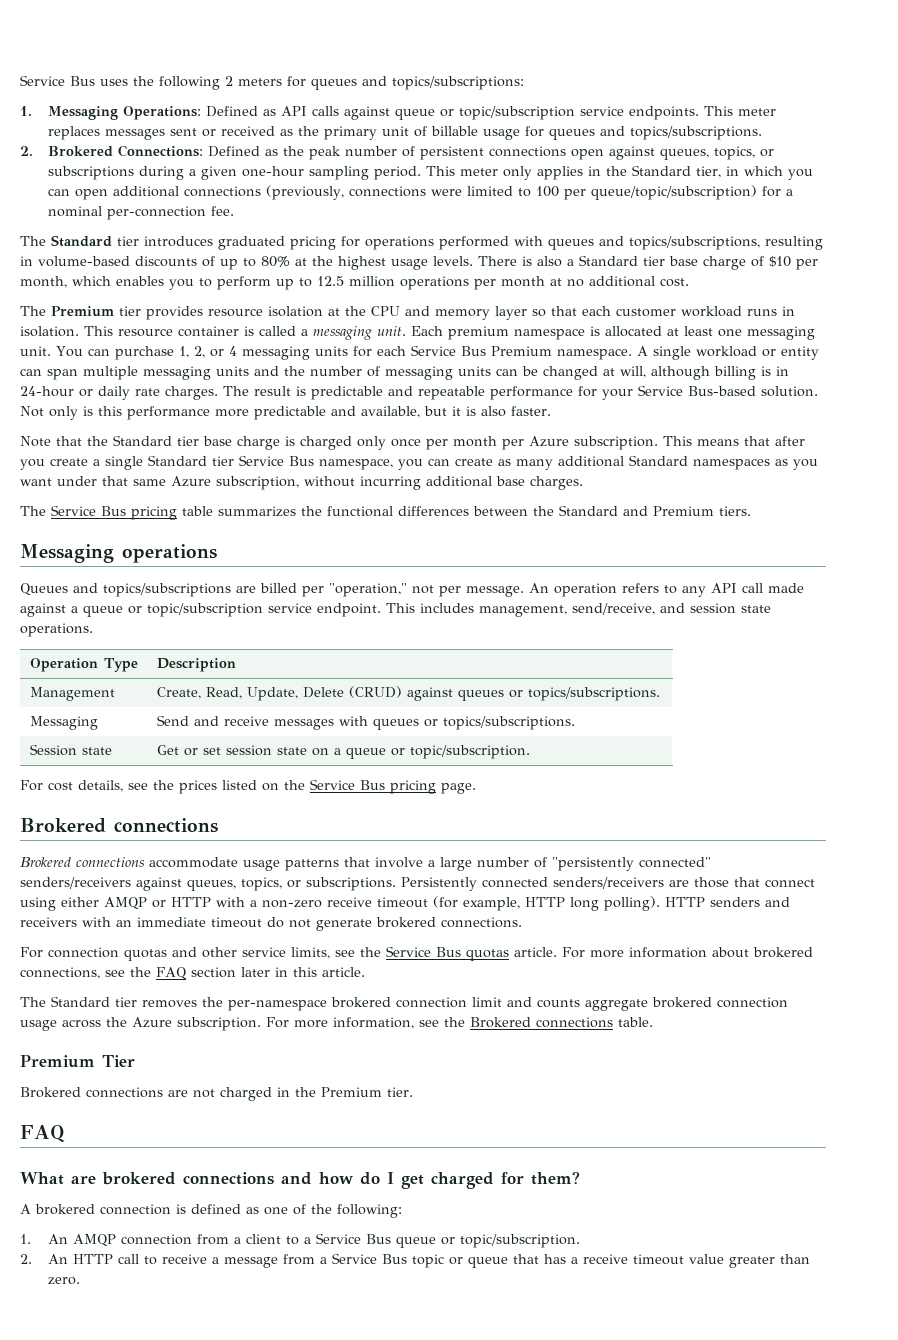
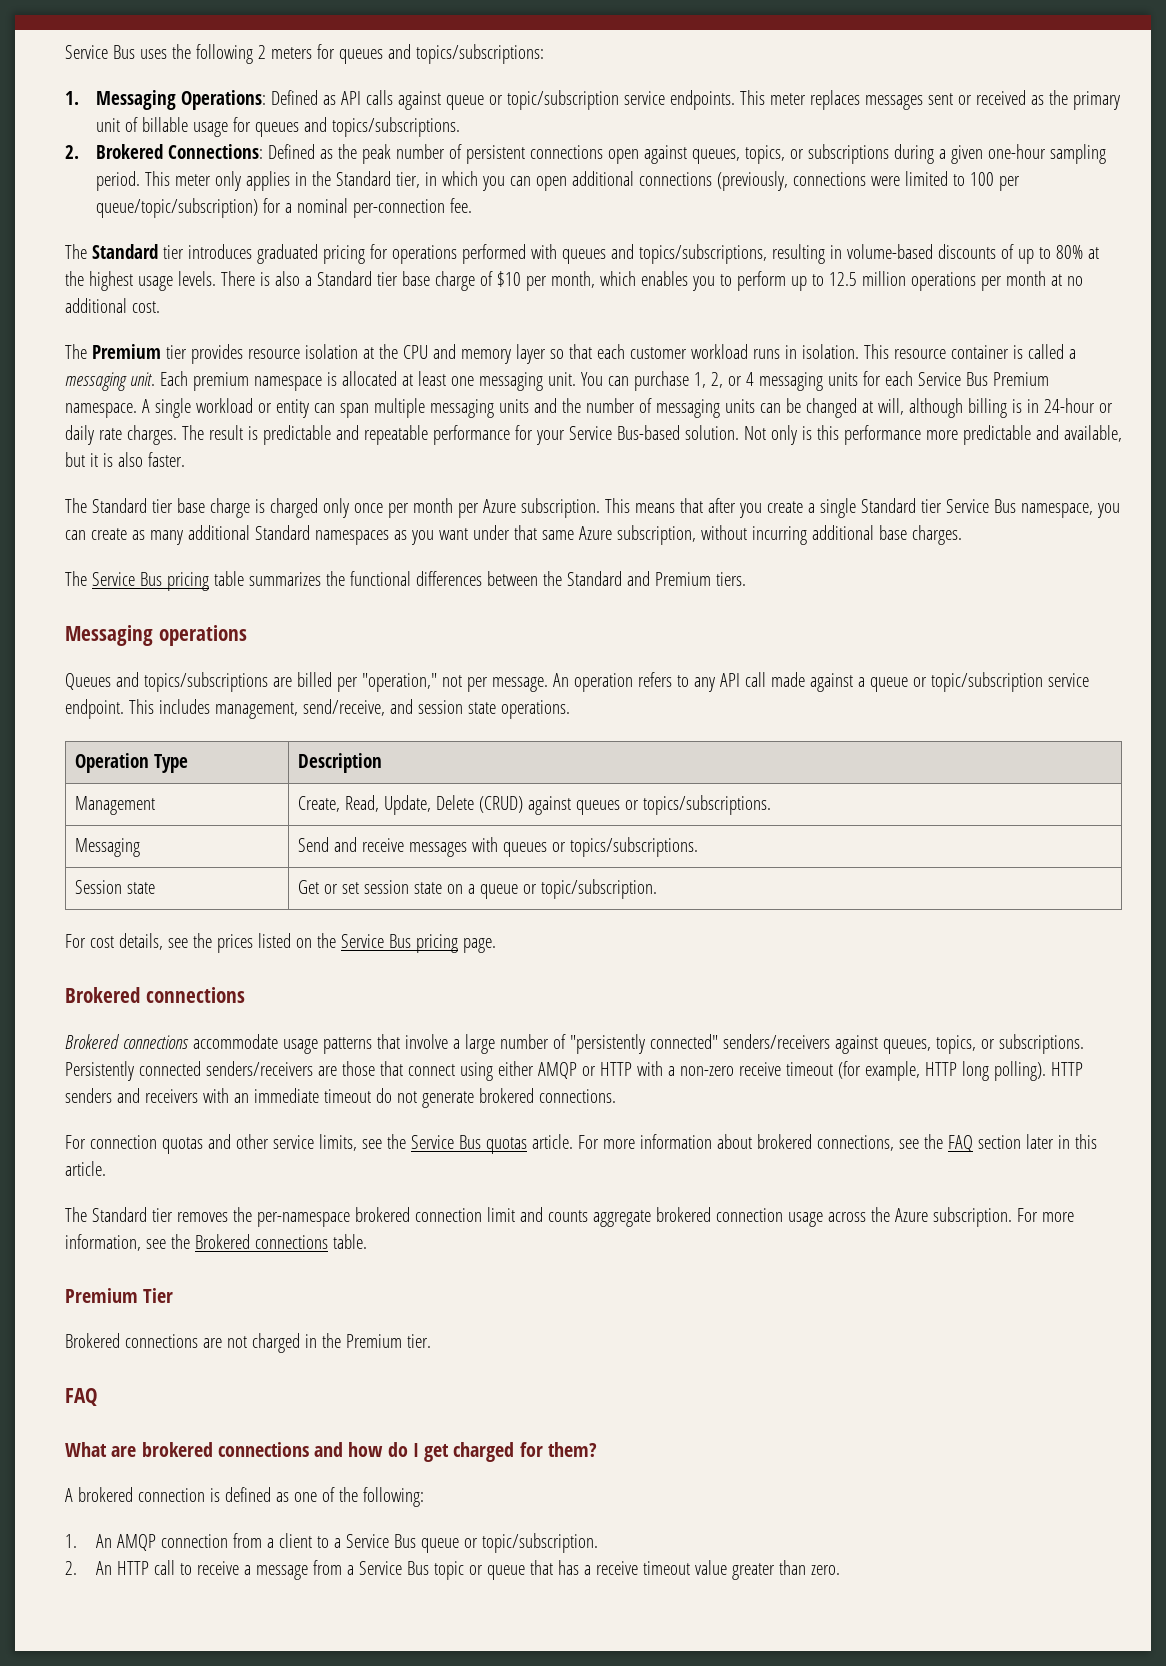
- Note that the Standard tier base charge is charged only once per month per Azure subscription.
+ The Standard tier base charge is charged only once per month per Azure subscription.

